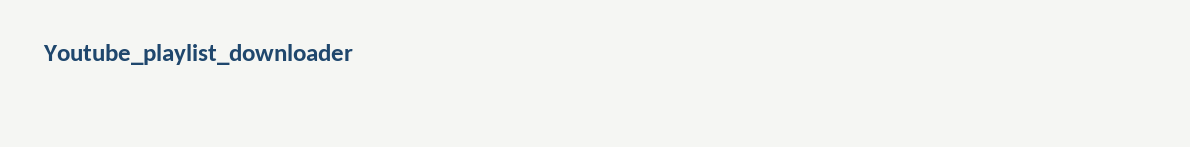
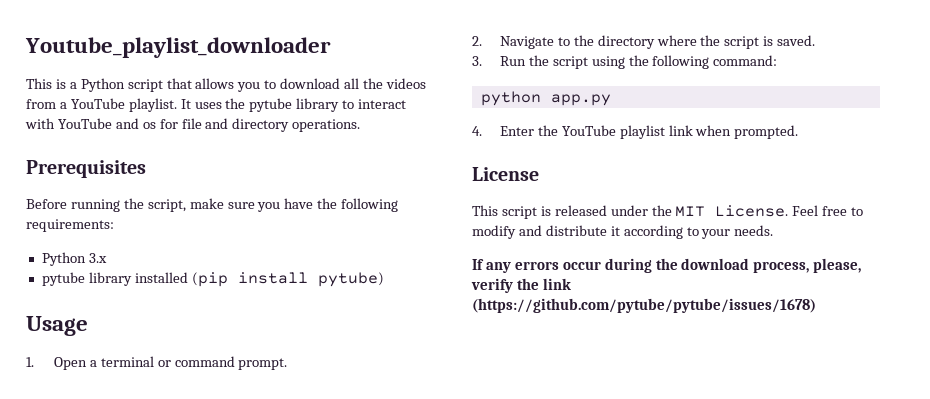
+ This is a Python script that allows you to download all the videos from a YouTube playlist. It uses the pytube library to interact with YouTube and os for file and directory operations.
+ Prerequisites
+ Before running the script, make sure you have the following requirements:
+ Python 3.x
+ pytube library installed (pip install pytube)
+ Usage
+ 1. Open a terminal or command prompt.
+ 2. Navigate to the directory where the script is saved.
+ 3. Run the script using the following command:
+ python app.py
+ 4. Enter the YouTube playlist link when prompted.
+ License
+ This script is released under the MIT License. Feel free to modify and distribute it according to your needs.
+ If any errors occur during the download process, please, verify the link (https://github.com/pytube/pytube/issues/1678)

